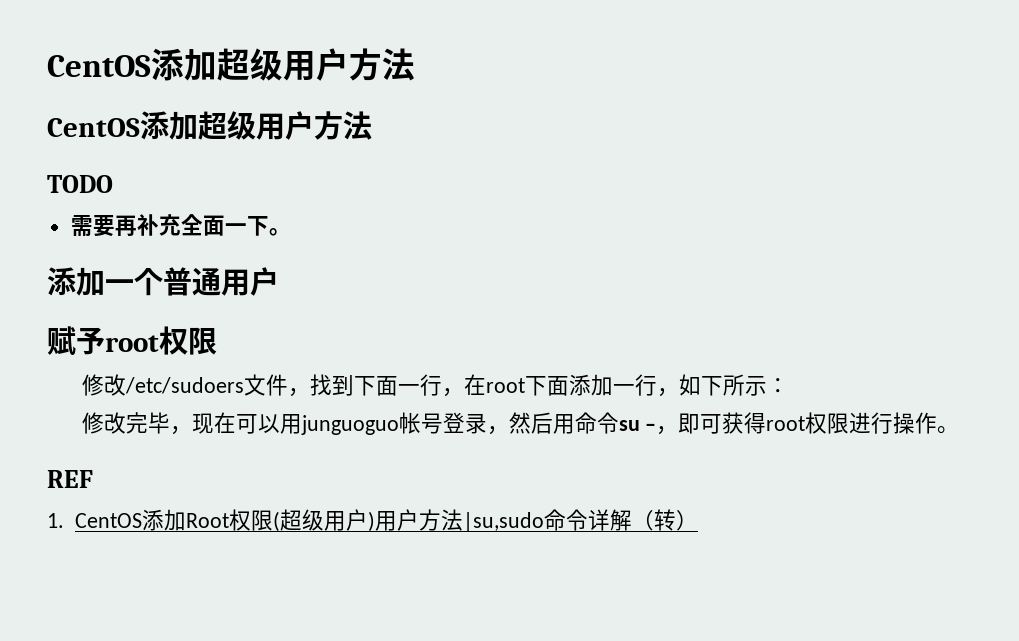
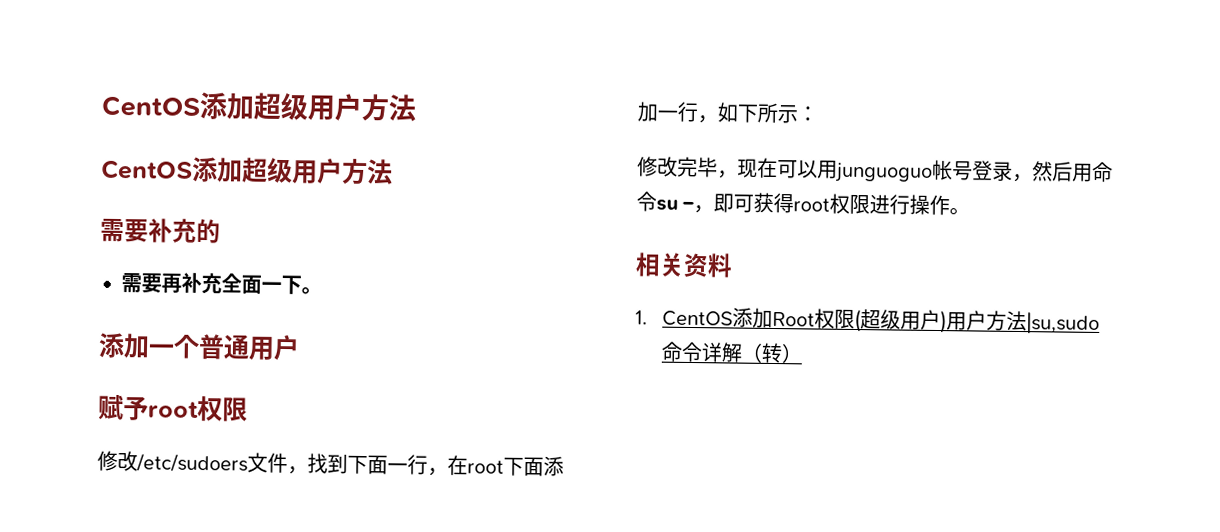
- TODO
+ 需要补充的
- REF
+ 相关资料

